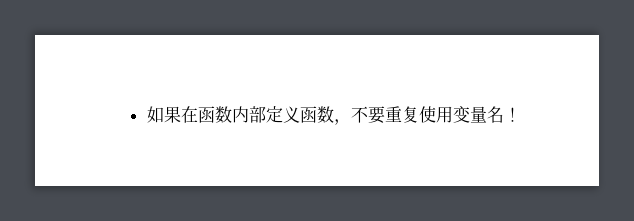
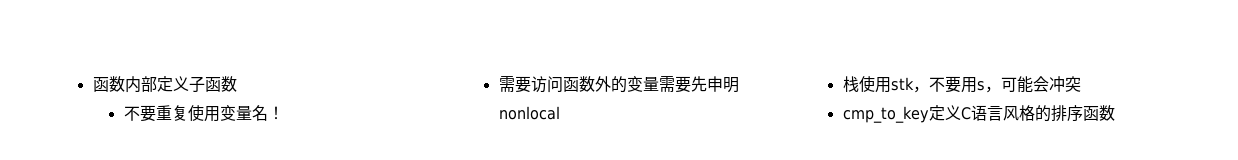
- 如果在函数内部定义函数，不要重复使用变量名！
+ 函数内部定义子函数
+ 不要重复使用变量名！
+ 需要访问函数外的变量需要先申明nonlocal
+ 栈使用stk，不要用s，可能会冲突
+ cmp_to_key定义C语言风格的排序函数

